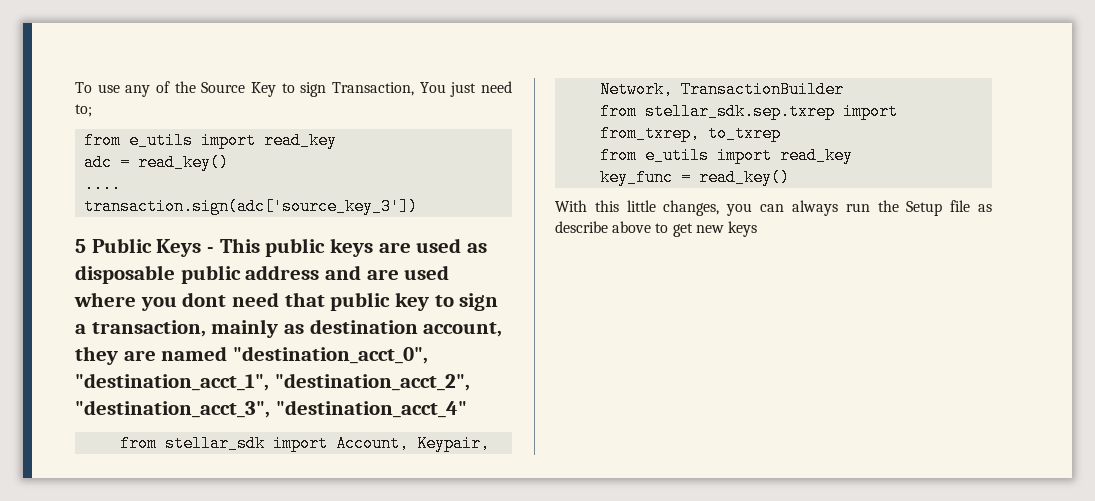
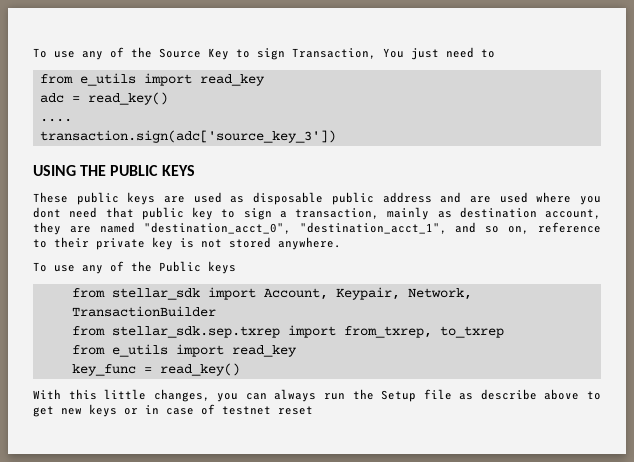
- To use any of the Source Key to sign Transaction, You just need to;
+ To use any of the Source Key to sign Transaction, You just need to
- 5 Public Keys - This public keys are used as disposable public address and are used where you dont need that public key to sign a transaction, mainly as destination account, they are named "destination_acct_0", "destination_acct_1", "destination_acct_2", "destination_acct_3", "destination_acct_4"
+ USING THE PUBLIC KEYS
+ These public keys are used as disposable public address and are used where you dont need that public key to sign a transaction, mainly as destination account, they are named "destination_acct_0", "destination_acct_1", and so on, reference to their private key is not stored anywhere.
+ To use any of the Public keys
- With this little changes, you can always run the Setup file as describe above to get new keys
+ With this little changes, you can always run the Setup file as describe above to get new keys or in case of testnet reset

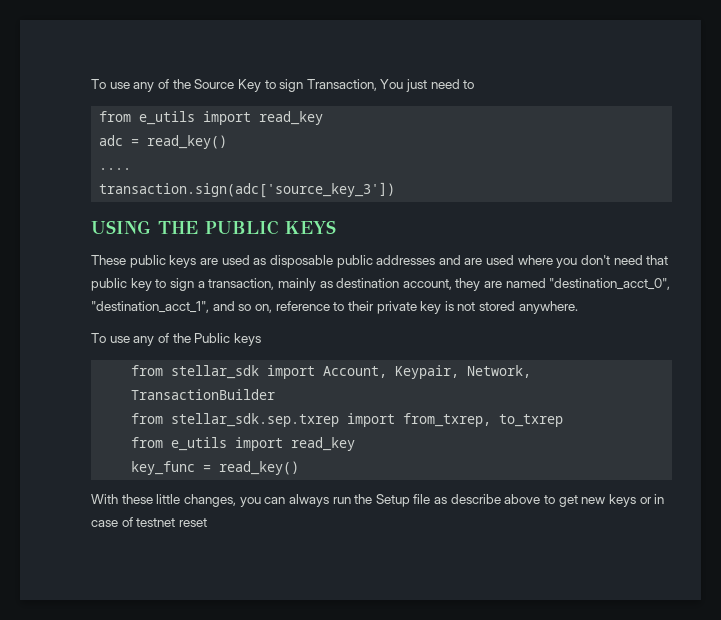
- These public keys are used as disposable public address and are used where you dont need that public key to sign a transaction, mainly as destination account, they are named "destination_acct_0", "destination_acct_1", and so on, reference to their private key is not stored anywhere.
+ These public keys are used as disposable public addresses and are used where you don't need that public key to sign a transaction, mainly as destination account, they are named "destination_acct_0", "destination_acct_1", and so on, reference to their private key is not stored anywhere.
- With this little changes, you can always run the Setup file as describe above to get new keys or in case of testnet reset
+ With these little changes, you can always run the Setup file as describe above to get new keys or in case of testnet reset

